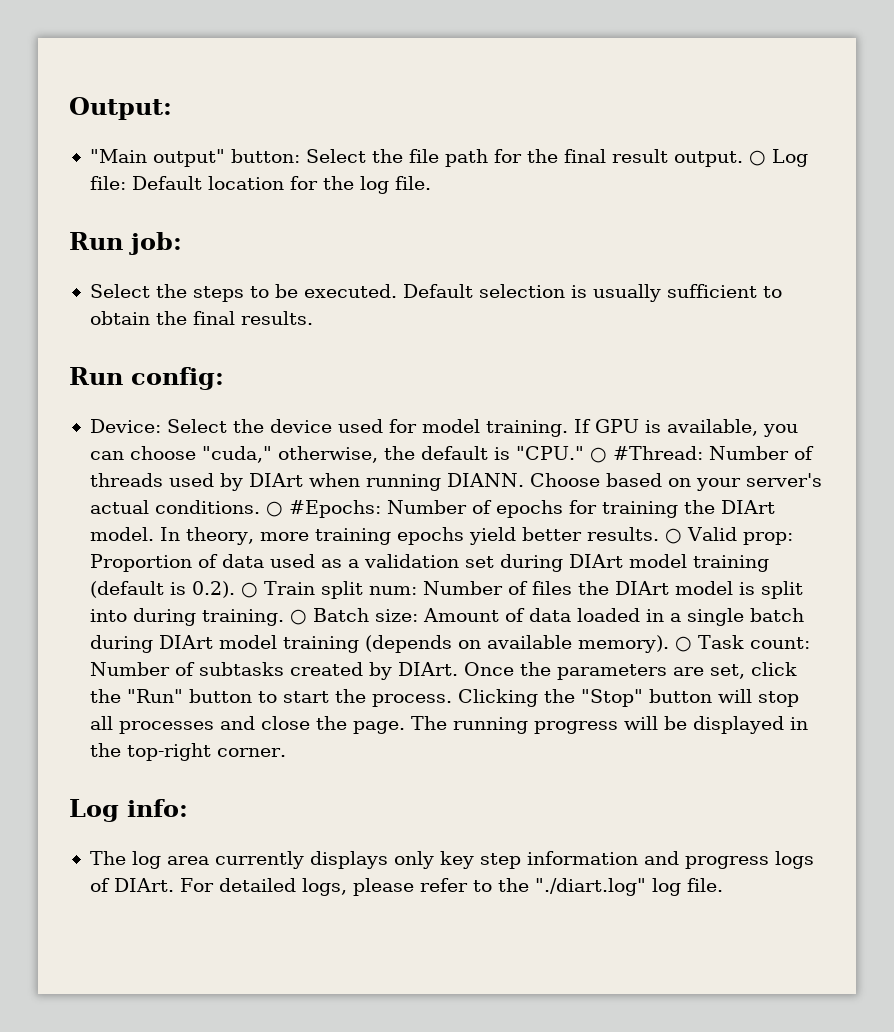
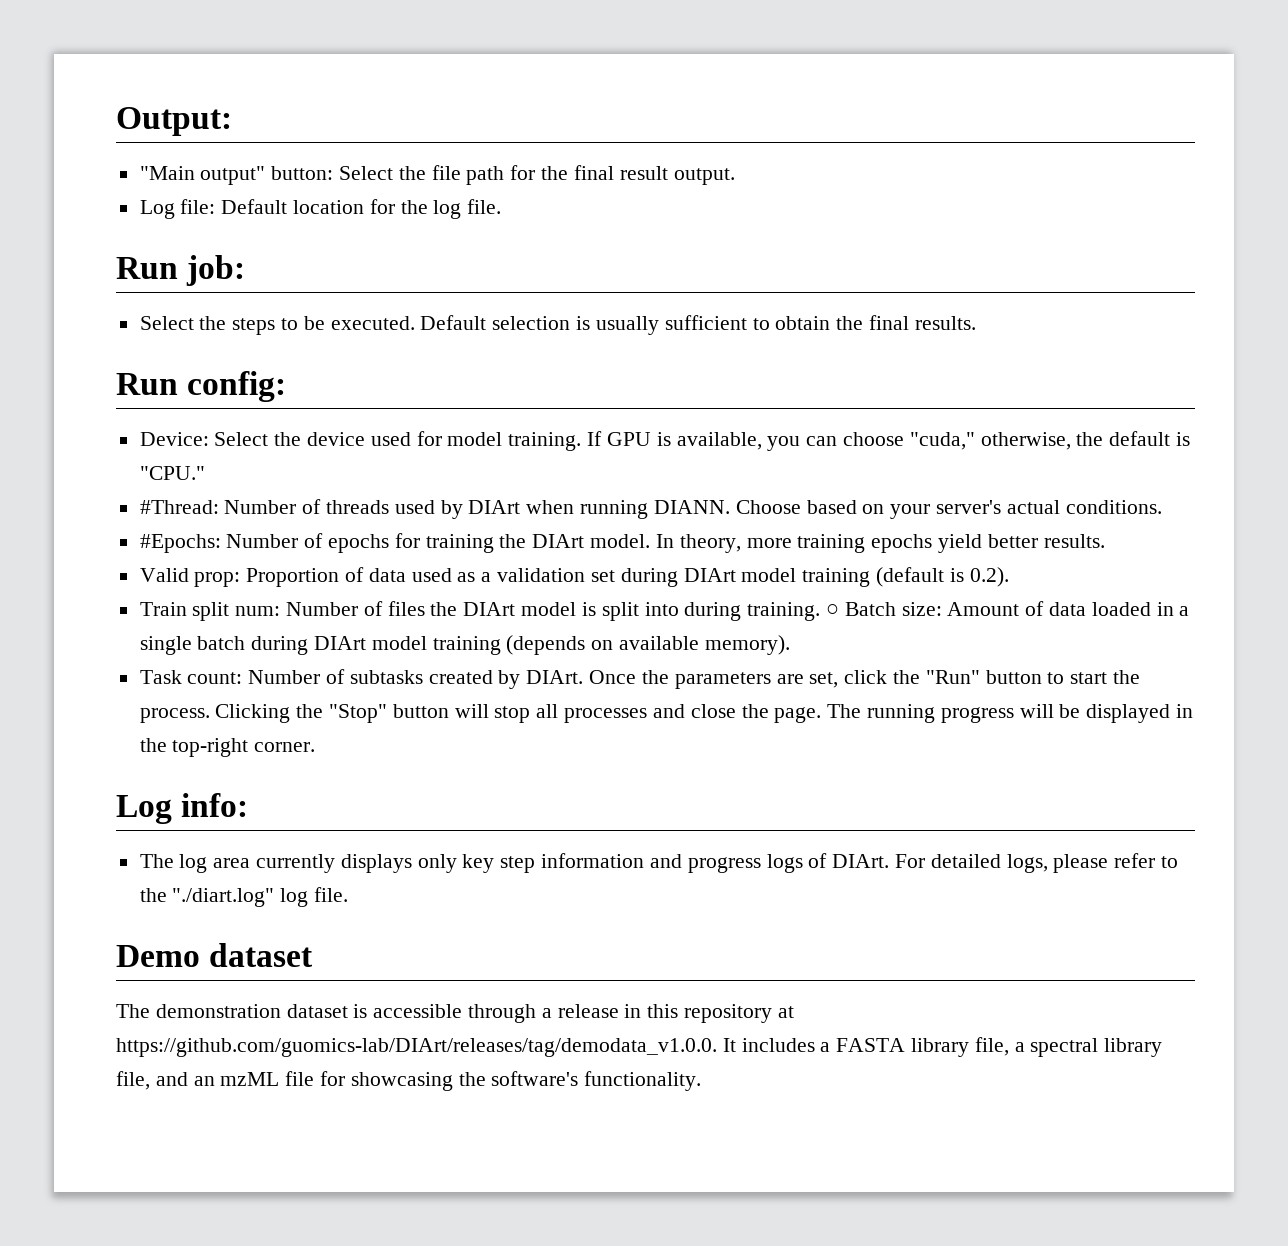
- "Main output" button: Select the file path for the final result output. ○ Log file: Default location for the log file.
+ "Main output" button: Select the file path for the final result output.
+ Log file: Default location for the log file.
- If GPU is available, you can choose "cuda," otherwise, the default is "CPU." ○ #Thread: Number of threads used by DIArt when running DIANN.
+ If GPU is available, you can choose "cuda," otherwise, the default is "CPU."
+ #Thread: Number of threads used by DIArt when running DIANN.
- Choose based on your server's actual conditions. ○ #Epochs: Number of epochs for training the DIArt model.
+ Choose based on your server's actual conditions.
+ #Epochs: Number of epochs for training the DIArt model.
- In theory, more training epochs yield better results. ○ Valid prop: Proportion of data used as a validation set during DIArt model training (default is 0.2). ○ Train split num: Number of files the DIArt model is split into during training.
+ In theory, more training epochs yield better results.
+ Valid prop: Proportion of data used as a validation set during DIArt model training (default is 0.2).
+ Train split num: Number of files the DIArt model is split into during training.
- ○ Batch size: Amount of data loaded in a single batch during DIArt model training (depends on available memory). ○ Task count: Number of subtasks created by DIArt.
+ ○ Batch size: Amount of data loaded in a single batch during DIArt model training (depends on available memory).
+ Task count: Number of subtasks created by DIArt.
+ Demo dataset
+ The demonstration dataset is accessible through a release in this repository at https://github.com/guomics-lab/DIArt/releases/tag/demodata_v1.0.0. It includes a FASTA library file, a spectral library file, and an mzML file for showcasing the software's functionality.

